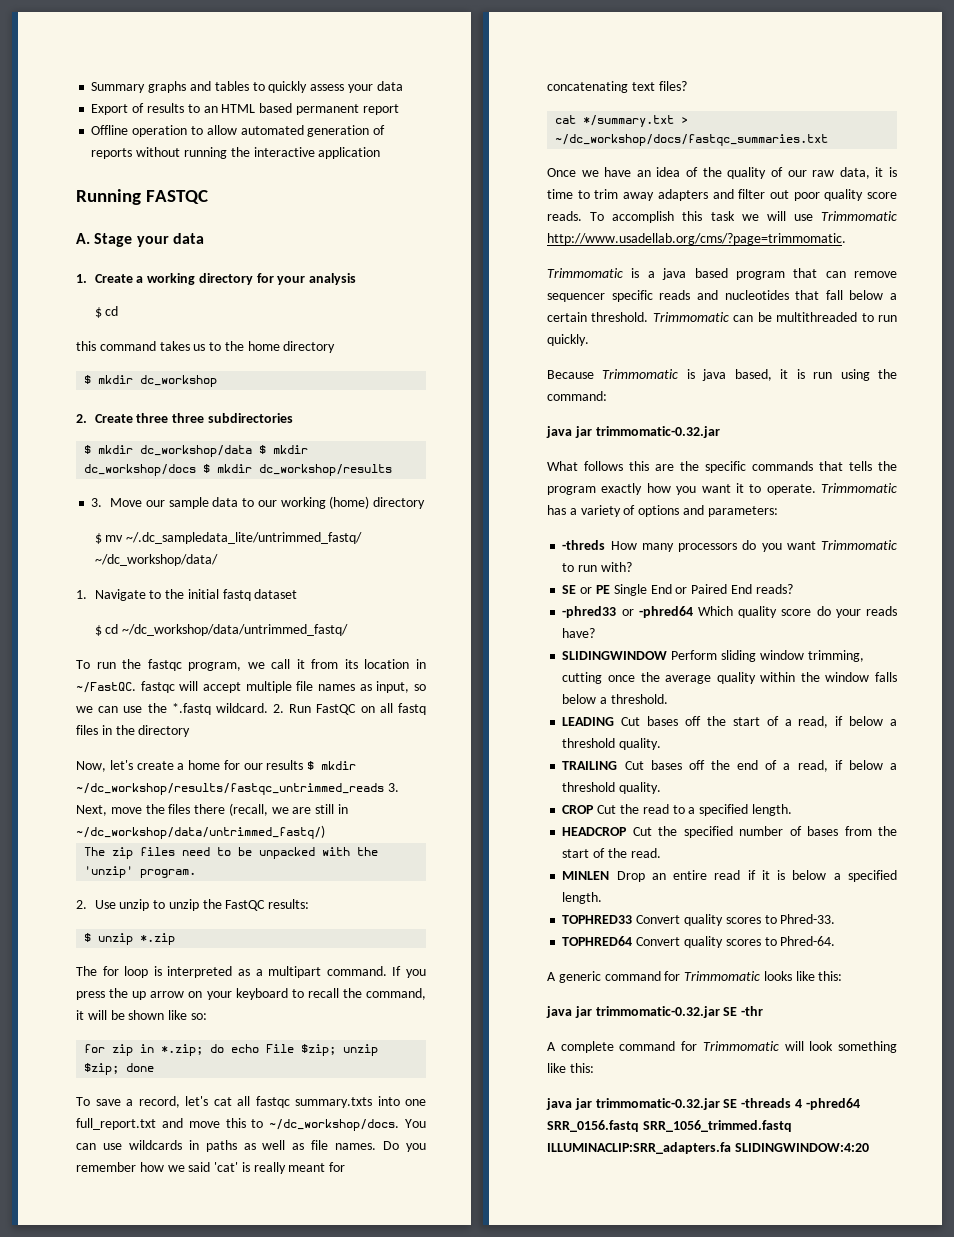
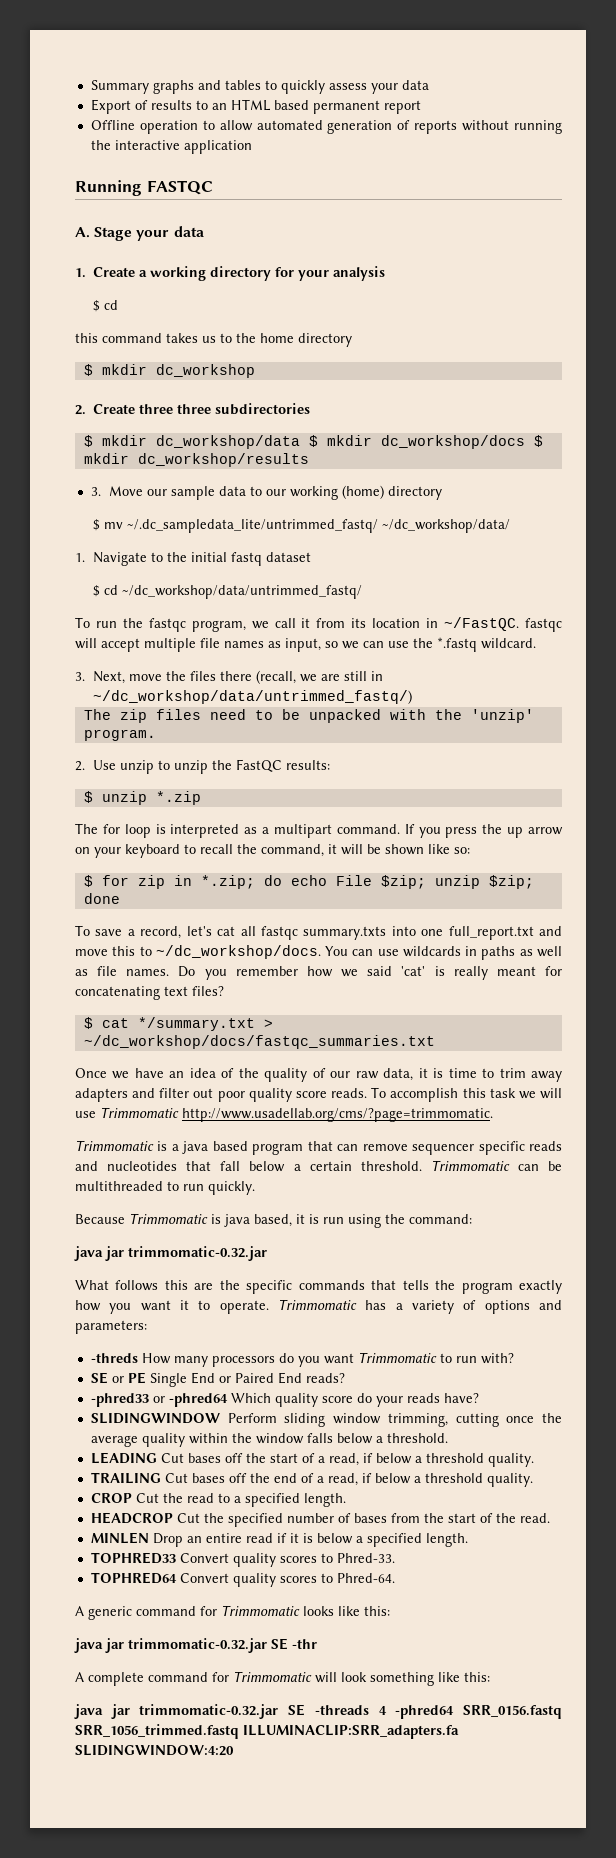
- To run the fastqc program, we call it from its location in ~/FastQC. fastqc will accept multiple file names as input, so we can use the *.fastq wildcard. 2. Run FastQC on all fastq files in the directory
- Now, let's create a home for our results $ mkdir ~/dc_workshop/results/fastqc_untrimmed_reads 3. Next, move the files there (recall, we are still in ~/dc_workshop/data/untrimmed_fastq/)
+ To run the fastqc program, we call it from its location in ~/FastQC. fastqc will accept multiple file names as input, so we can use the *.fastq wildcard.
+ 3. Next, move the files there (recall, we are still in ~/dc_workshop/data/untrimmed_fastq/)
- for zip in *.zip; do echo File $zip; unzip $zip; done
+ $ for zip in *.zip; do echo File $zip; unzip $zip; done
- cat */summary.txt > ~/dc_workshop/docs/fastqc_summaries.txt
+ $ cat */summary.txt > ~/dc_workshop/docs/fastqc_summaries.txt

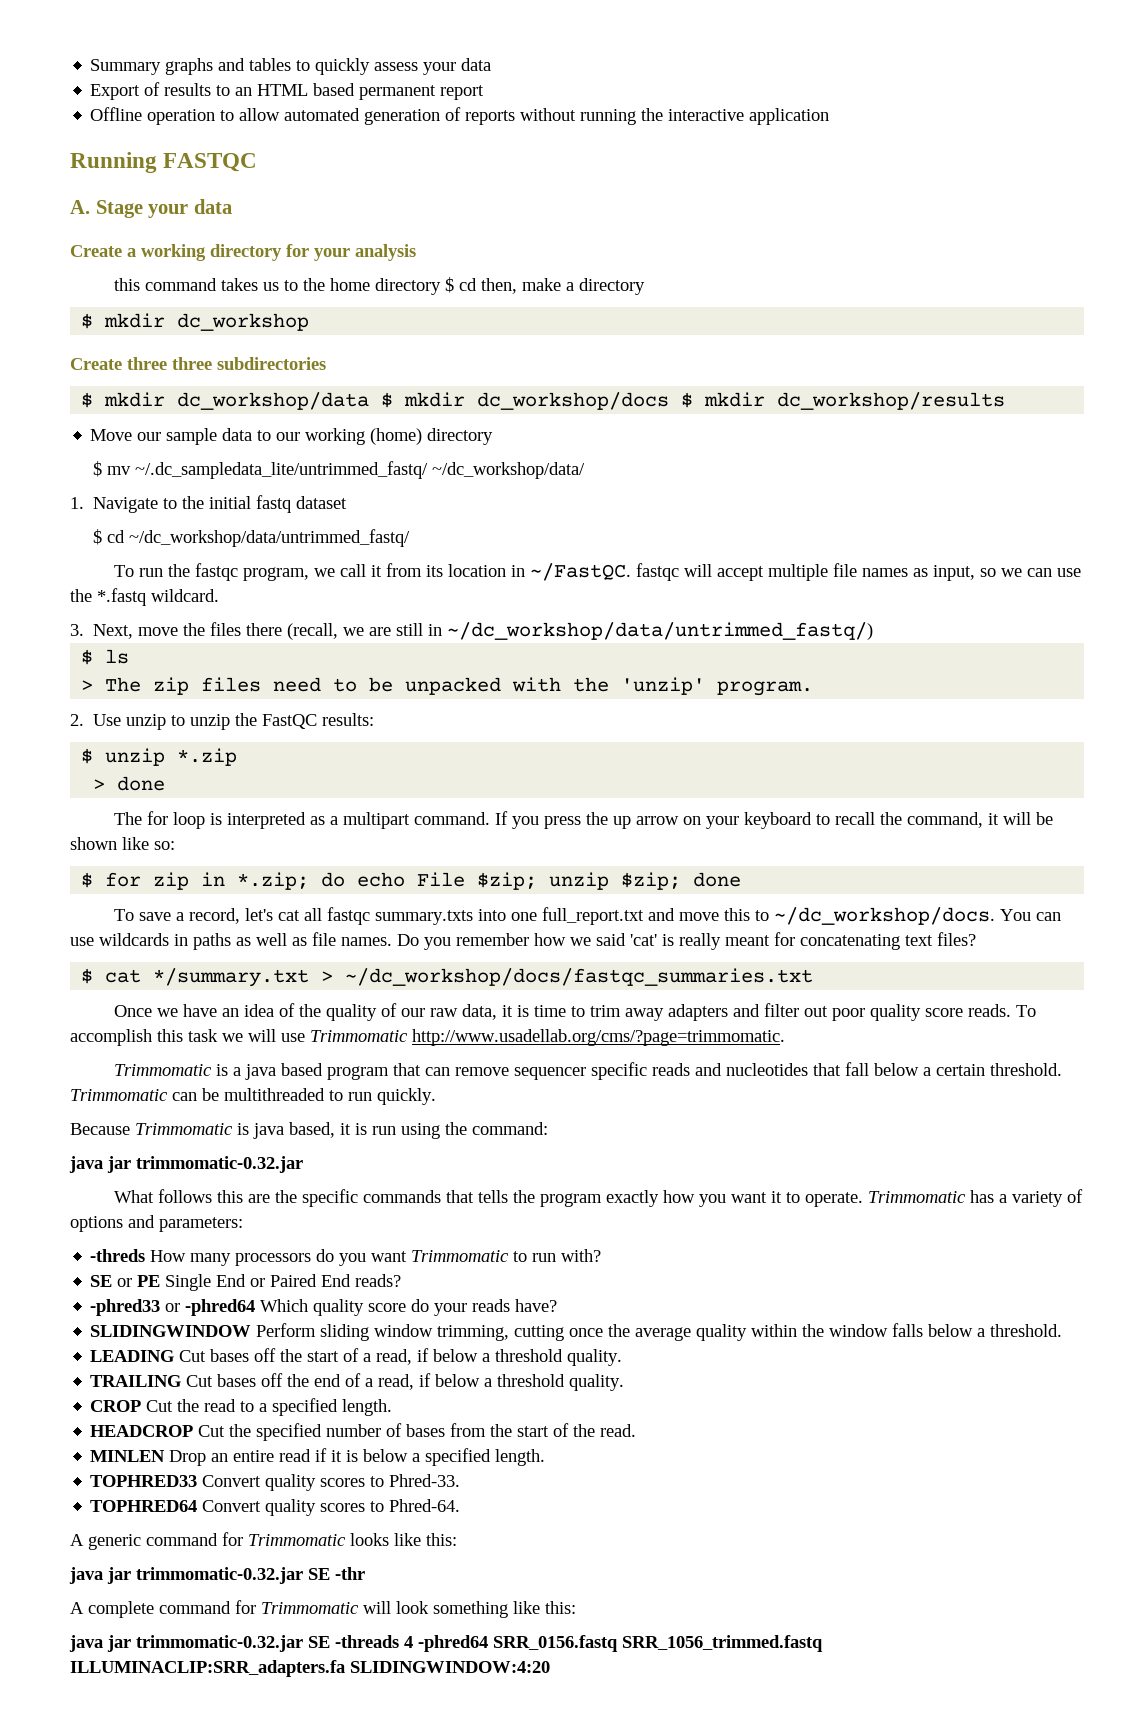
- 1. Create a working directory for your analysis
- $ cd
+ Create a working directory for your analysis
- this command takes us to the home directory
+ this command takes us to the home directory $ cd then, make a directory
- 2. Create three three subdirectories
+ Create three three subdirectories
- 3. Move our sample data to our working (home) directory
+ Move our sample data to our working (home) directory
- The zip files need to be unpacked with the 'unzip' program.
+ $ ls
+ > The zip files need to be unpacked with the 'unzip' program.
+ > done

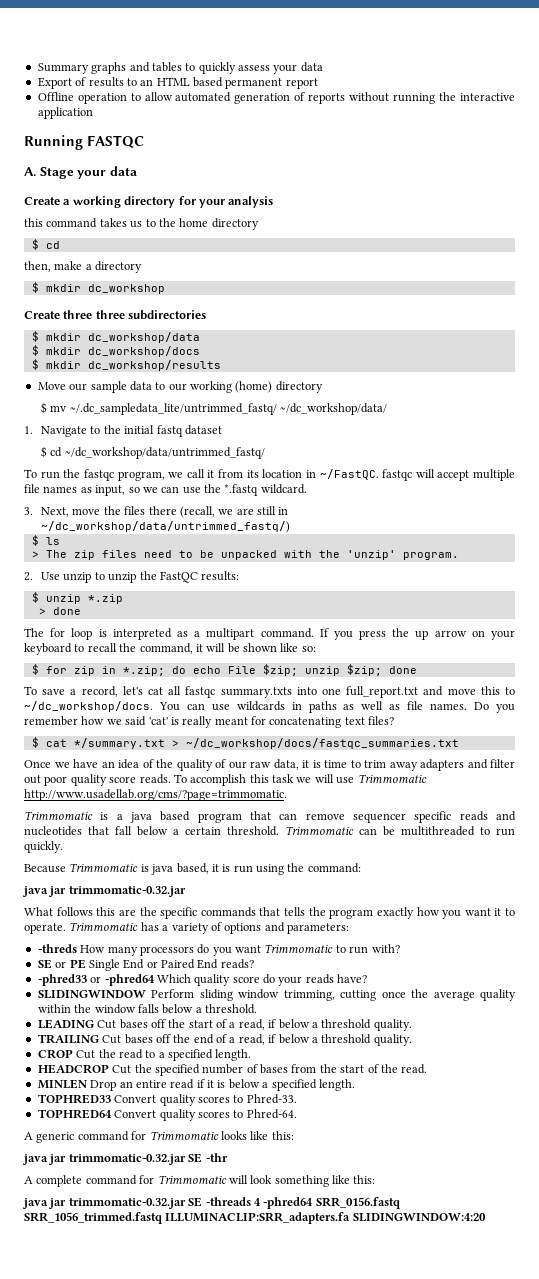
- this command takes us to the home directory $ cd then, make a directory
+ this command takes us to the home directory
+ $ cd
+ then, make a directory
- $ mkdir dc_workshop/data $ mkdir dc_workshop/docs $ mkdir dc_workshop/results
+ $ mkdir dc_workshop/data
+ $ mkdir dc_workshop/docs
+ $ mkdir dc_workshop/results

